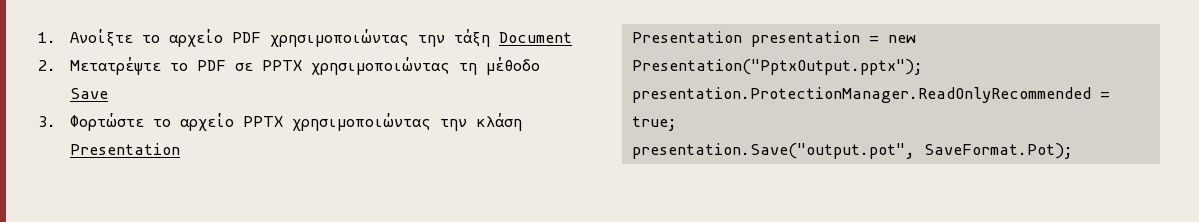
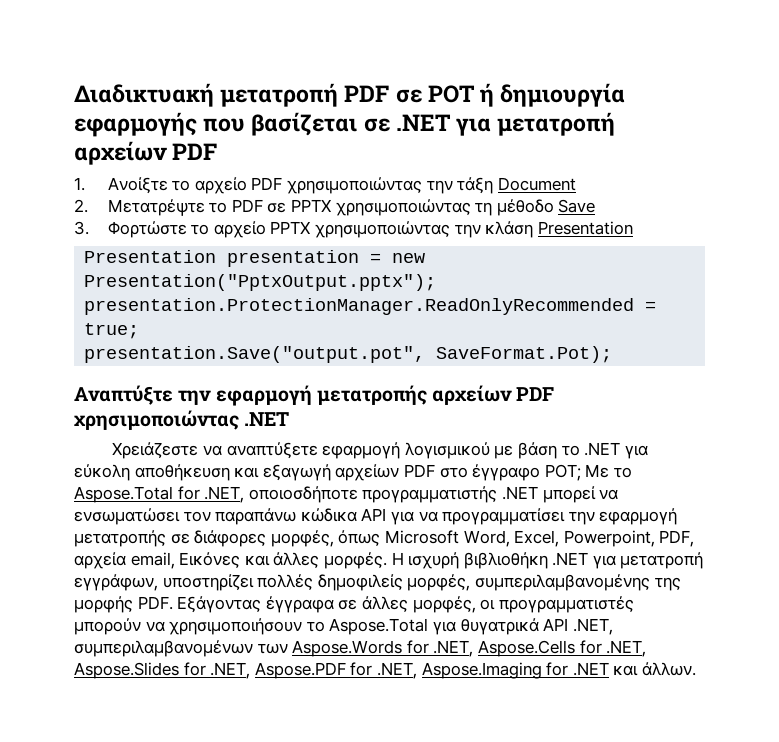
+ Διαδικτυακή μετατροπή PDF σε POT ή δημιουργία εφαρμογής που βασίζεται σε .NET για μετατροπή αρχείων PDF
+ Αναπτύξτε την εφαρμογή μετατροπής αρχείων PDF χρησιμοποιώντας .NET
+ Χρειάζεστε να αναπτύξετε εφαρμογή λογισμικού με βάση το .NET για εύκολη αποθήκευση και εξαγωγή αρχείων PDF στο έγγραφο POT; Με το Aspose.Total for .NET, οποιοσδήποτε προγραμματιστής .NET μπορεί να ενσωματώσει τον παραπάνω κώδικα API για να προγραμματίσει την εφαρμογή μετατροπής σε διάφορες μορφές, όπως Microsoft Word, Excel, Powerpoint, PDF, αρχεία email, Εικόνες και άλλες μορφές. Η ισχυρή βιβλιοθήκη .NET για μετατροπή εγγράφων, υποστηρίζει πολλές δημοφιλείς μορφές, συμπεριλαμβανομένης της μορφής PDF. Εξάγοντας έγγραφα σε άλλες μορφές, οι προγραμματιστές μπορούν να χρησιμοποιήσουν το Aspose.Total για θυγατρικά API .NET, συμπεριλαμβανομένων των Aspose.Words for .NET, Aspose.Cells for .NET, Aspose.Slides for .NET, Aspose.PDF for .NET, Aspose.Imaging for .NET και άλλων.

